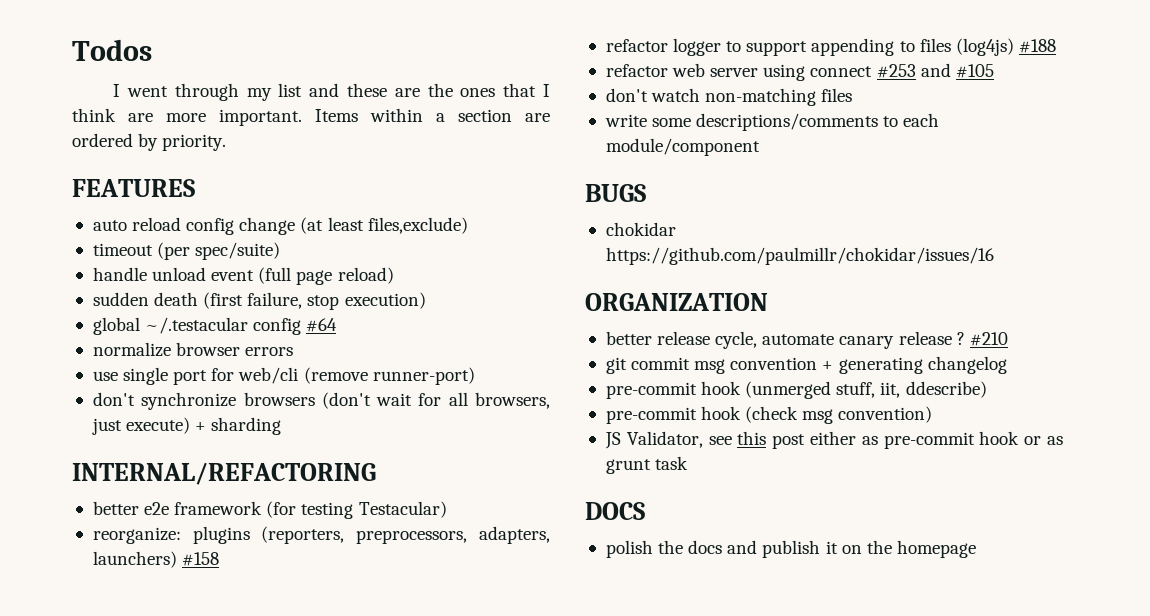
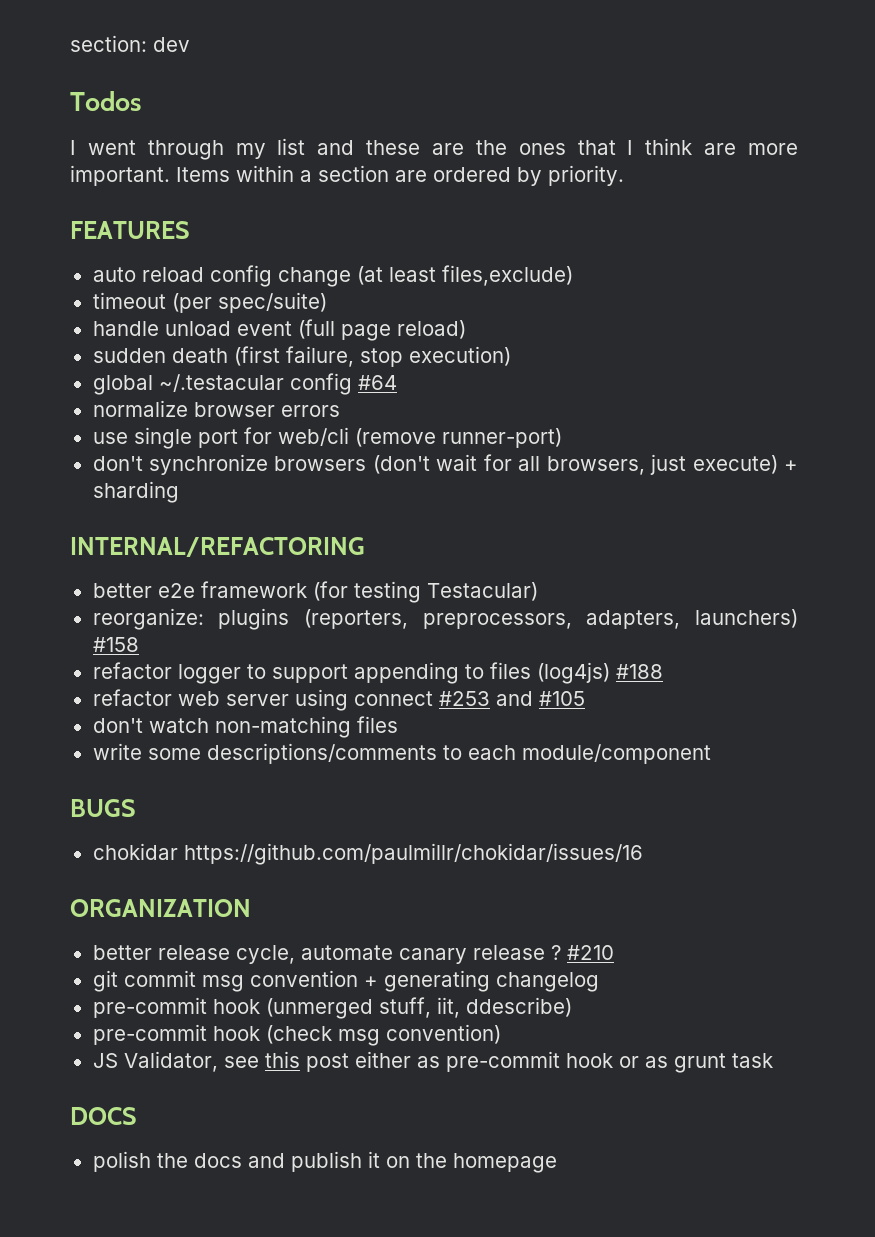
+ section: dev

